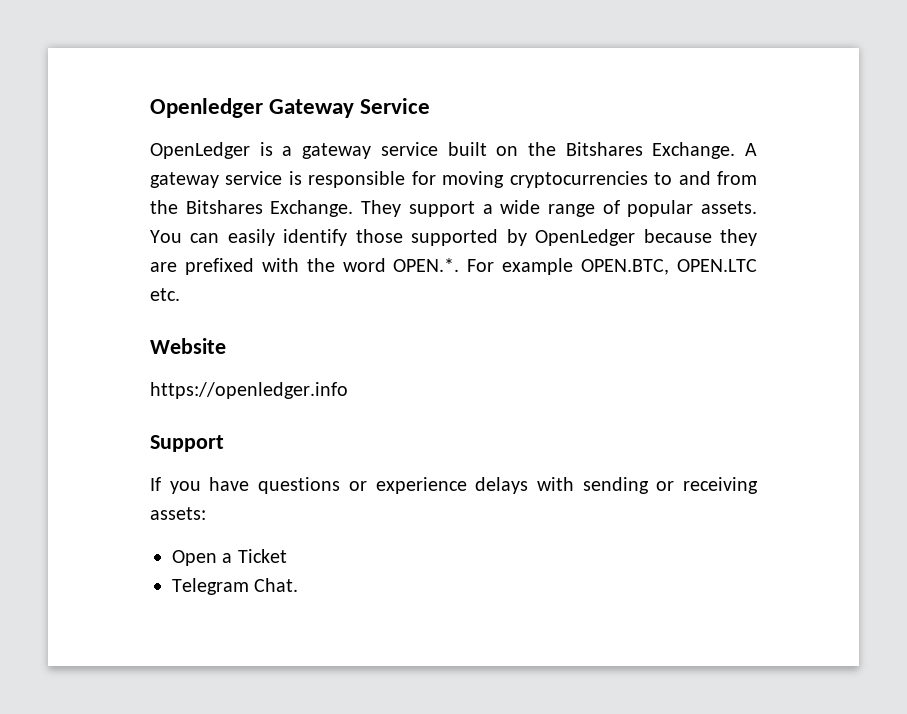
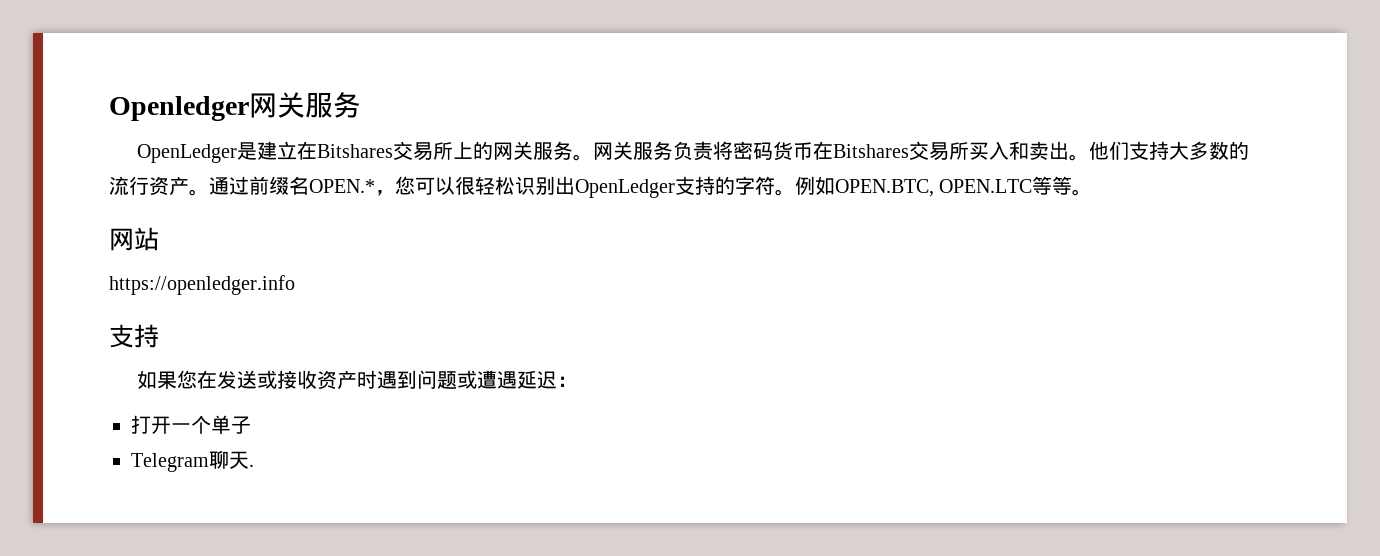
- Openledger Gateway Service
- OpenLedger is a gateway service built on the Bitshares Exchange. A gateway service is responsible for moving cryptocurrencies to and from the Bitshares Exchange. They support a wide range of popular assets. You can easily identify those supported by OpenLedger because they are prefixed with the word OPEN.*. For example OPEN.BTC, OPEN.LTC etc.
- Website
+ Openledger网关服务
+ OpenLedger是建立在Bitshares交易所上的网关服务。网关服务负责将密码货币在Bitshares交易所买入和卖出。他们支持大多数的流行资产。通过前缀名OPEN.*，您可以很轻松识别出OpenLedger支持的字符。例如OPEN.BTC, OPEN.LTC等等。
+ 网站
  https://openledger.info
- Support
- If you have questions or experience delays with sending or receiving assets:
- Open a Ticket
+ 支持
+ 如果您在发送或接收资产时遇到问题或遭遇延迟：
+ 打开一个单子
- Telegram Chat.
+ Telegram聊天.

